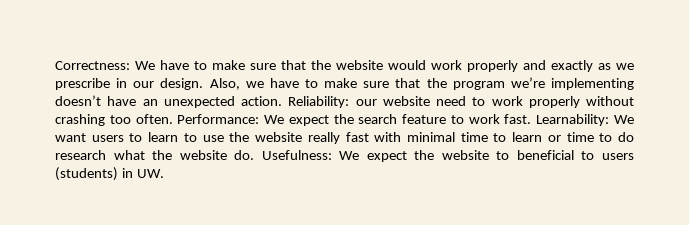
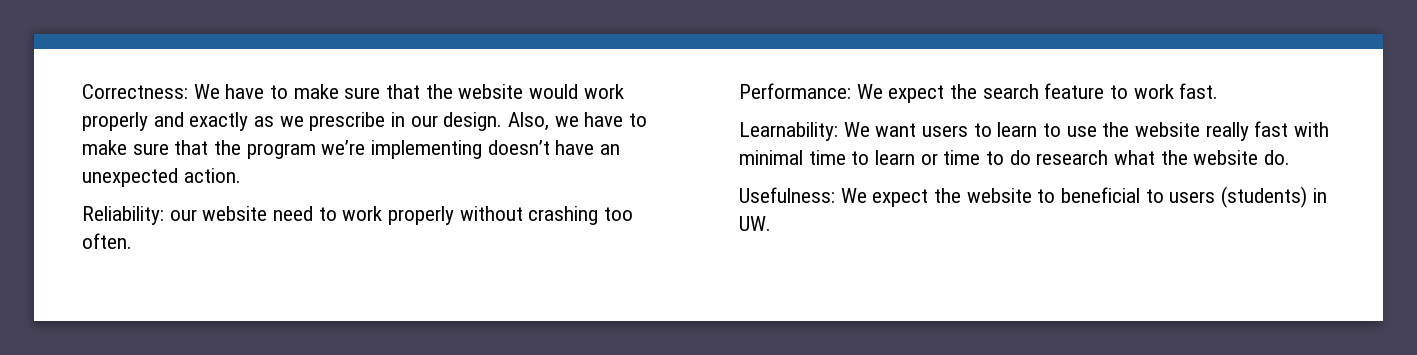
- Also, we have to make sure that the program we’re implementing doesn’t have an unexpected action. Reliability:
+ Also, we have to make sure that the program we’re implementing doesn’t have an unexpected action.
+ Reliability:
- our website need to work properly without crashing too often. Performance:
+ our website need to work properly without crashing too often.
+ Performance:
- We expect the search feature to work fast. Learnability:
+ We expect the search feature to work fast.
+ Learnability:
- We want users to learn to use the website really fast with minimal time to learn or time to do research what the website do. Usefulness:
+ We want users to learn to use the website really fast with minimal time to learn or time to do research what the website do.
+ Usefulness:

